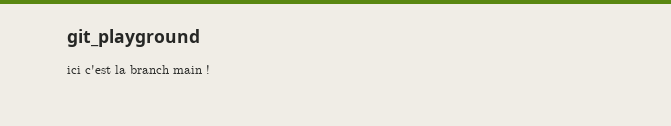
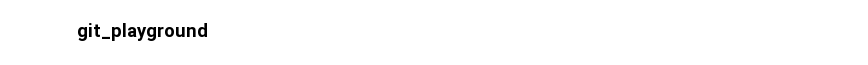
- ici c'est la branch main !

